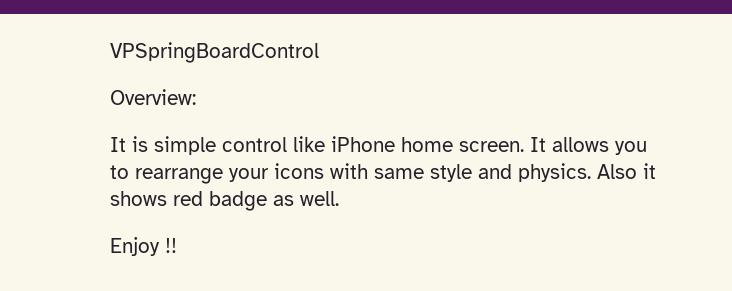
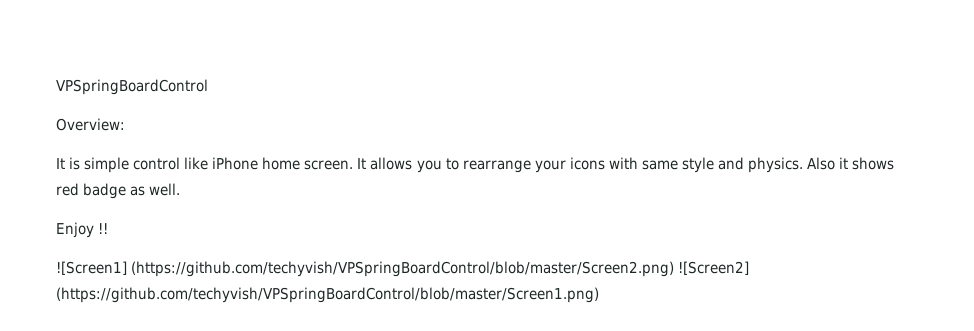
+ ![Screen1] (https://github.com/techyvish/VPSpringBoardControl/blob/master/Screen2.png) ![Screen2] (https://github.com/techyvish/VPSpringBoardControl/blob/master/Screen1.png)

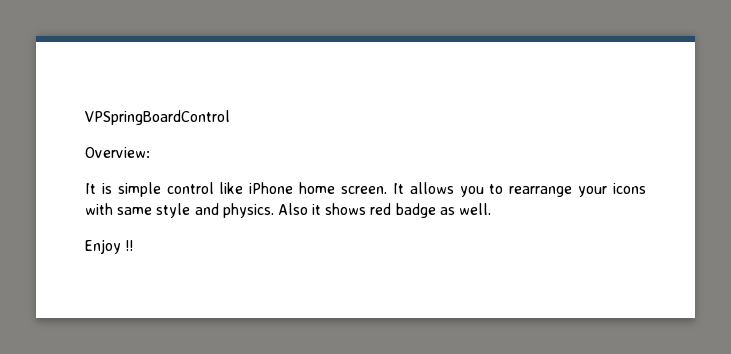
- ![Screen1] (https://github.com/techyvish/VPSpringBoardControl/blob/master/Screen2.png) ![Screen2] (https://github.com/techyvish/VPSpringBoardControl/blob/master/Screen1.png)

